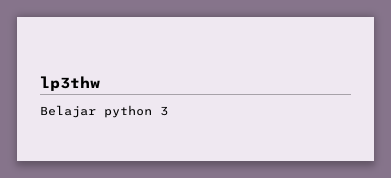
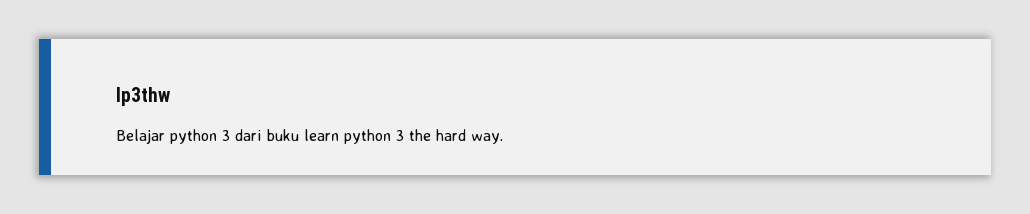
- Belajar python 3
+ Belajar python 3 dari buku learn python 3 the hard way.

